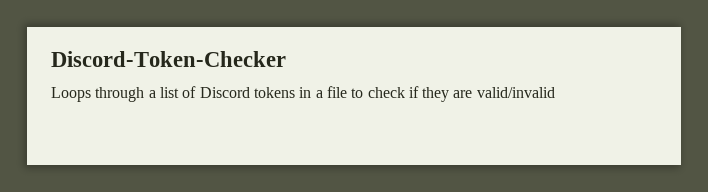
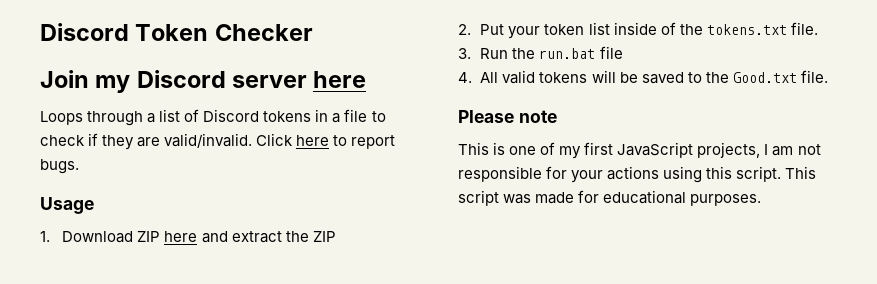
- Discord-Token-Checker
+ Discord Token Checker
+ Join my Discord server here
- Loops through a list of Discord tokens in a file to check if they are valid/invalid
+ Loops through a list of Discord tokens in a file to check if they are valid/invalid. Click here to report bugs.
+ Usage
+ 1. Download ZIP here and extract the ZIP
+ 2. Put your token list inside of the tokens.txt file.
+ 3. Run the run.bat file
+ 4. All valid tokens will be saved to the Good.txt file.
+ Please note
+ This is one of my first JavaScript projects, I am not responsible for your actions using this script. This script was made for educational purposes.

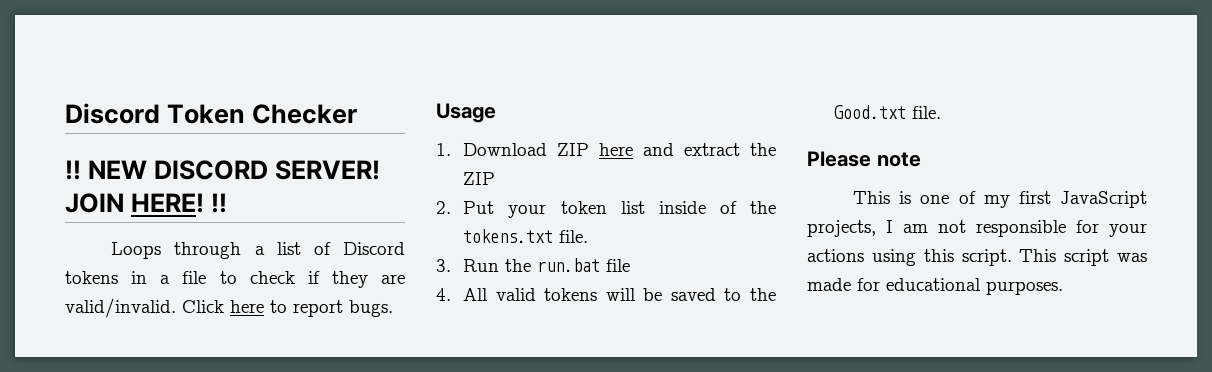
- Join my Discord server here
+ ‼ NEW DISCORD SERVER! JOIN HERE! ‼

